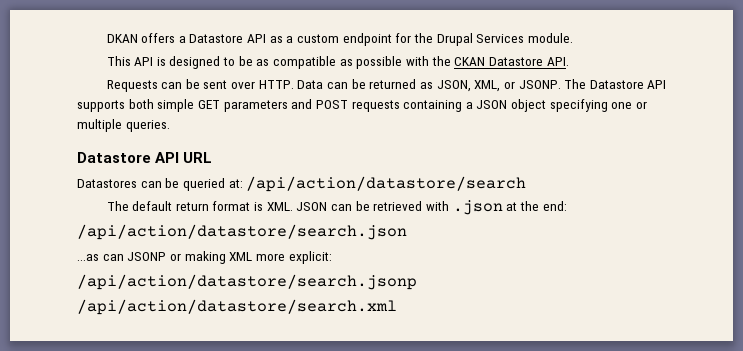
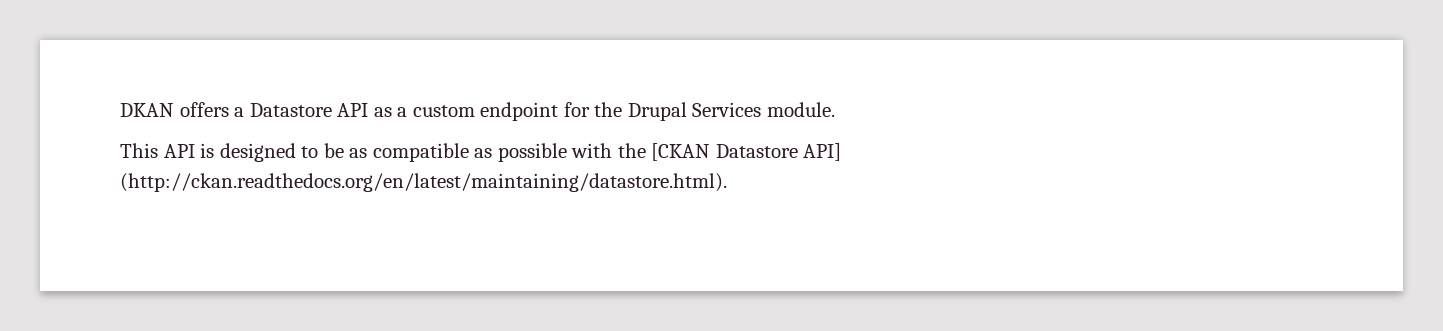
- This API is designed to be as compatible as possible with the CKAN Datastore API.
- Requests can be sent over HTTP. Data can be returned as JSON, XML, or JSONP. The Datastore API supports both simple GET parameters and POST requests containing a JSON object specifying one or multiple queries.
- Datastore API URL
- Datastores can be queried at: /api/action/datastore/search
- The default return format is XML. JSON can be retrieved with .json at the end:
- /api/action/datastore/search.json
- ...as can JSONP or making XML more explicit:
- /api/action/datastore/search.jsonp
- /api/action/datastore/search.xml
+ This API is designed to be as compatible as possible with the [CKAN Datastore API] (http://ckan.readthedocs.org/en/latest/maintaining/datastore.html).

